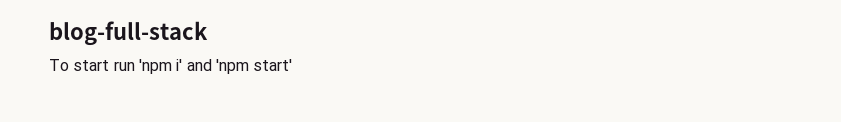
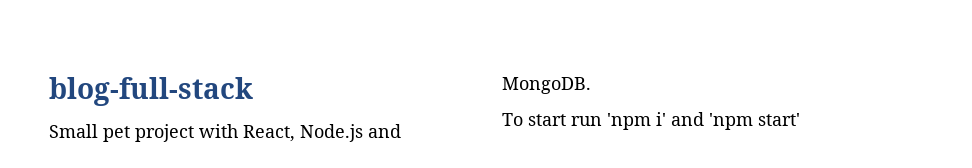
+ Small pet project with React, Node.js and MongoDB.

